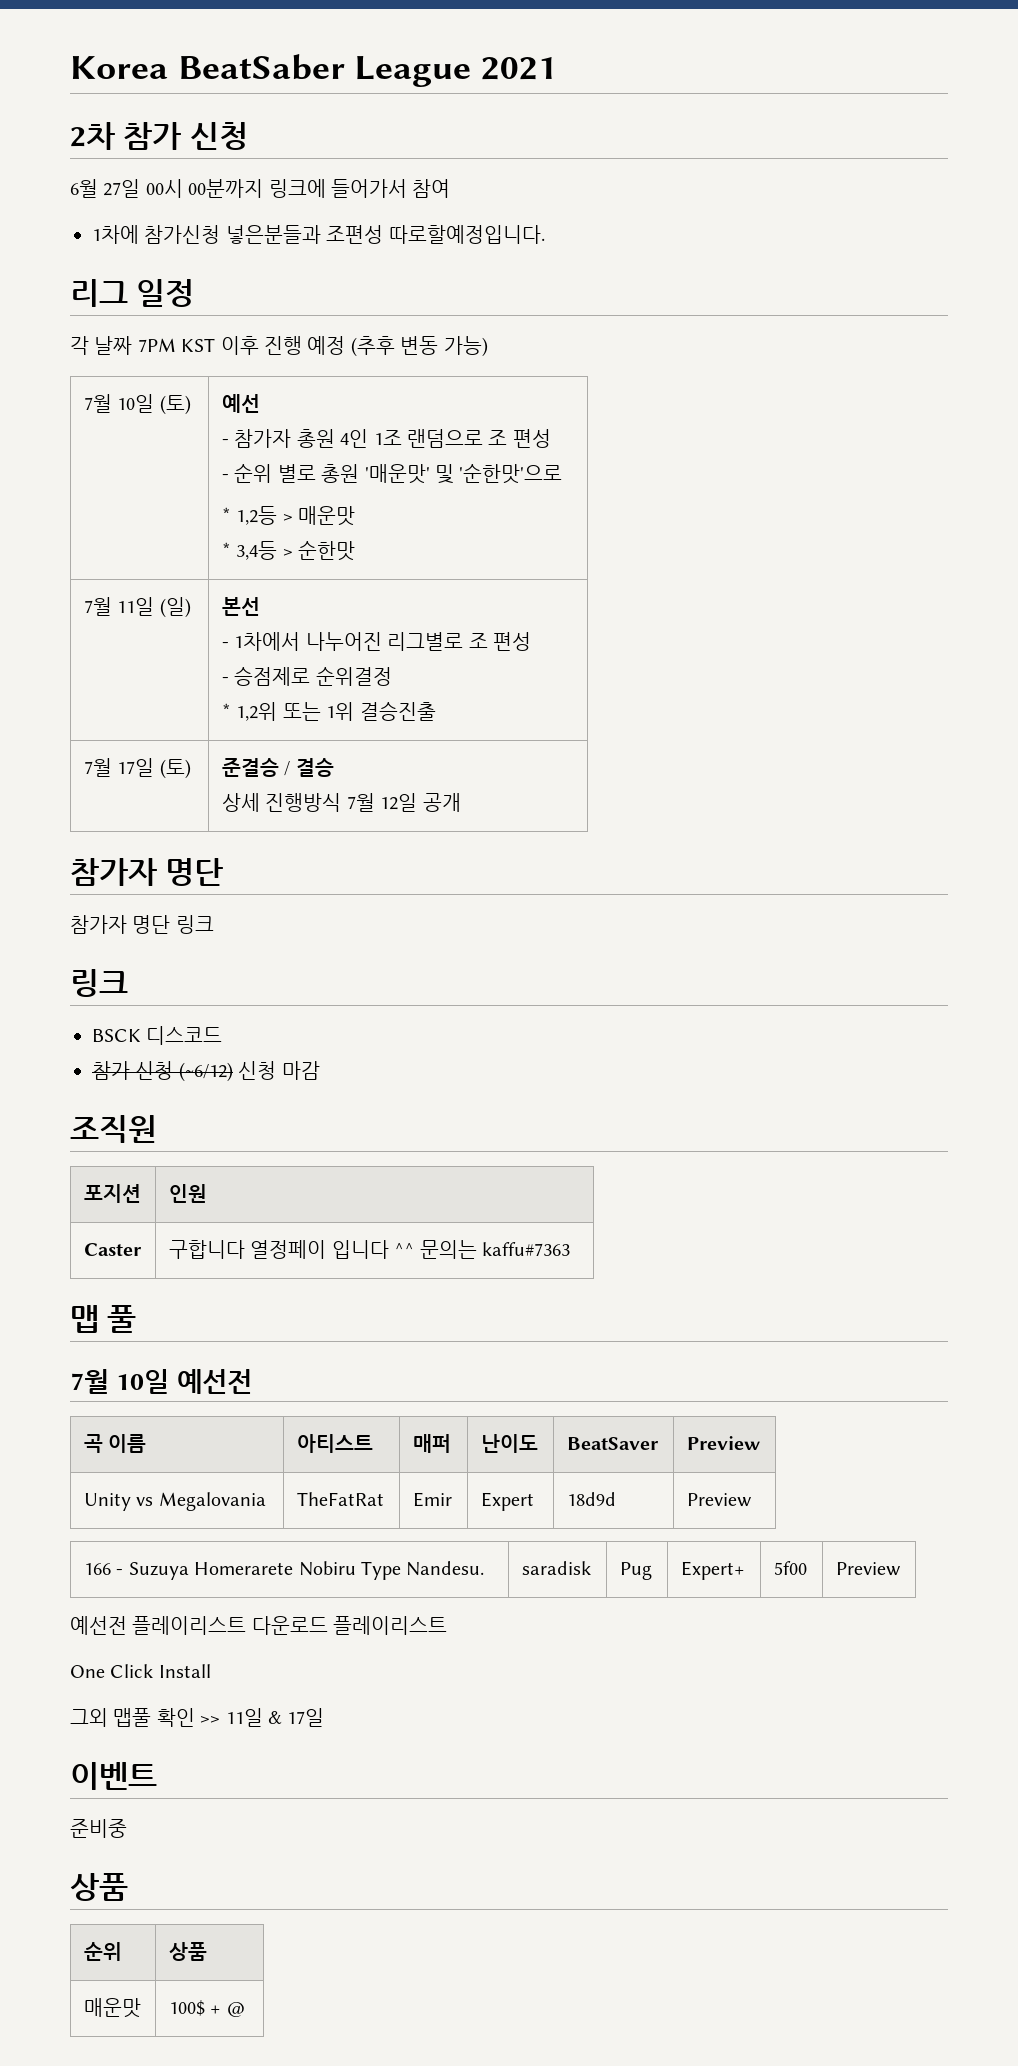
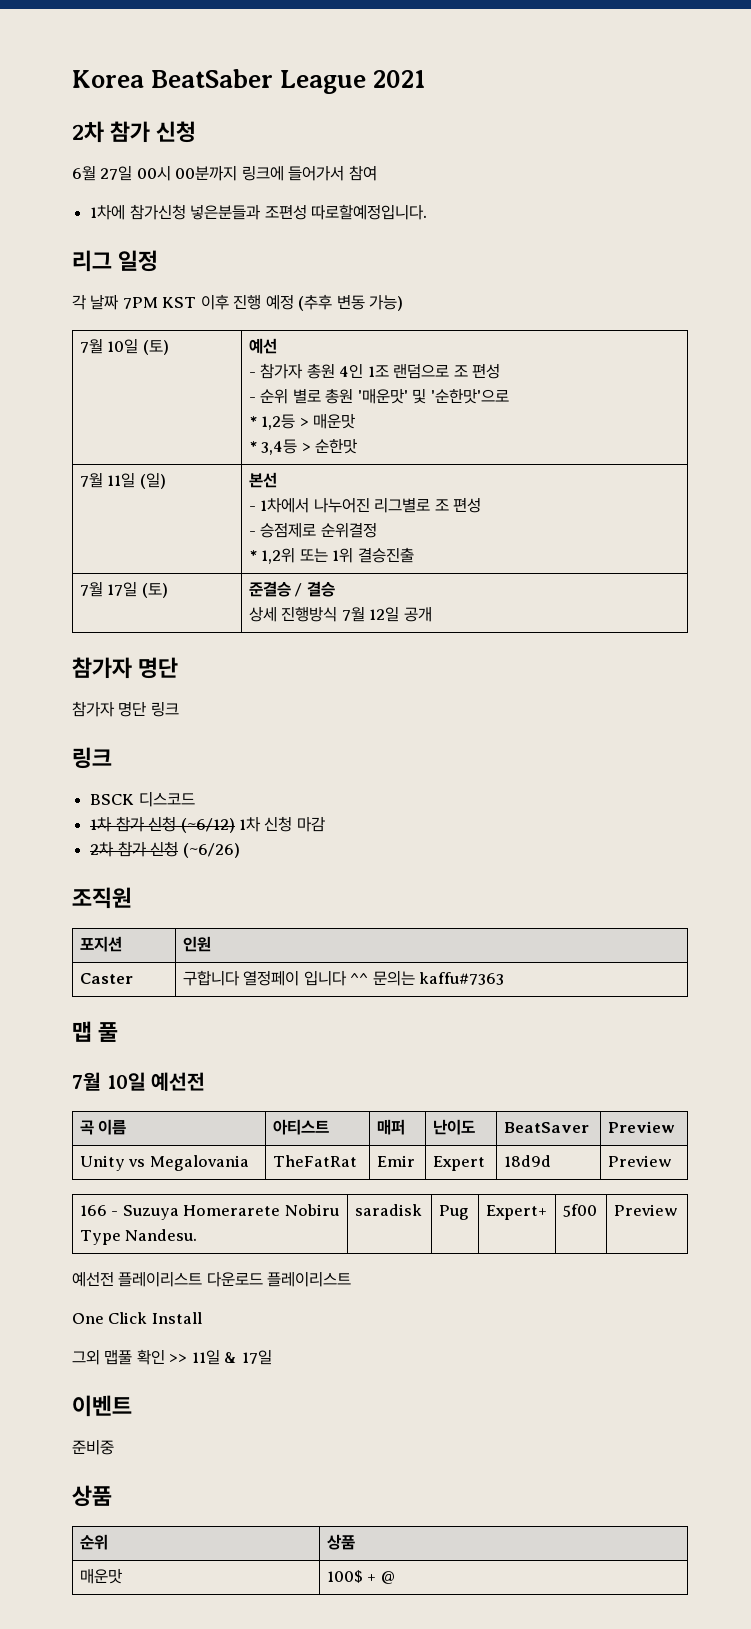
- 참가 신청 (~6/12) 신청 마감
+ 1차 참가 신청 (~6/12) 1차 신청 마감
+ 2차 참가 신청 (~6/26)

